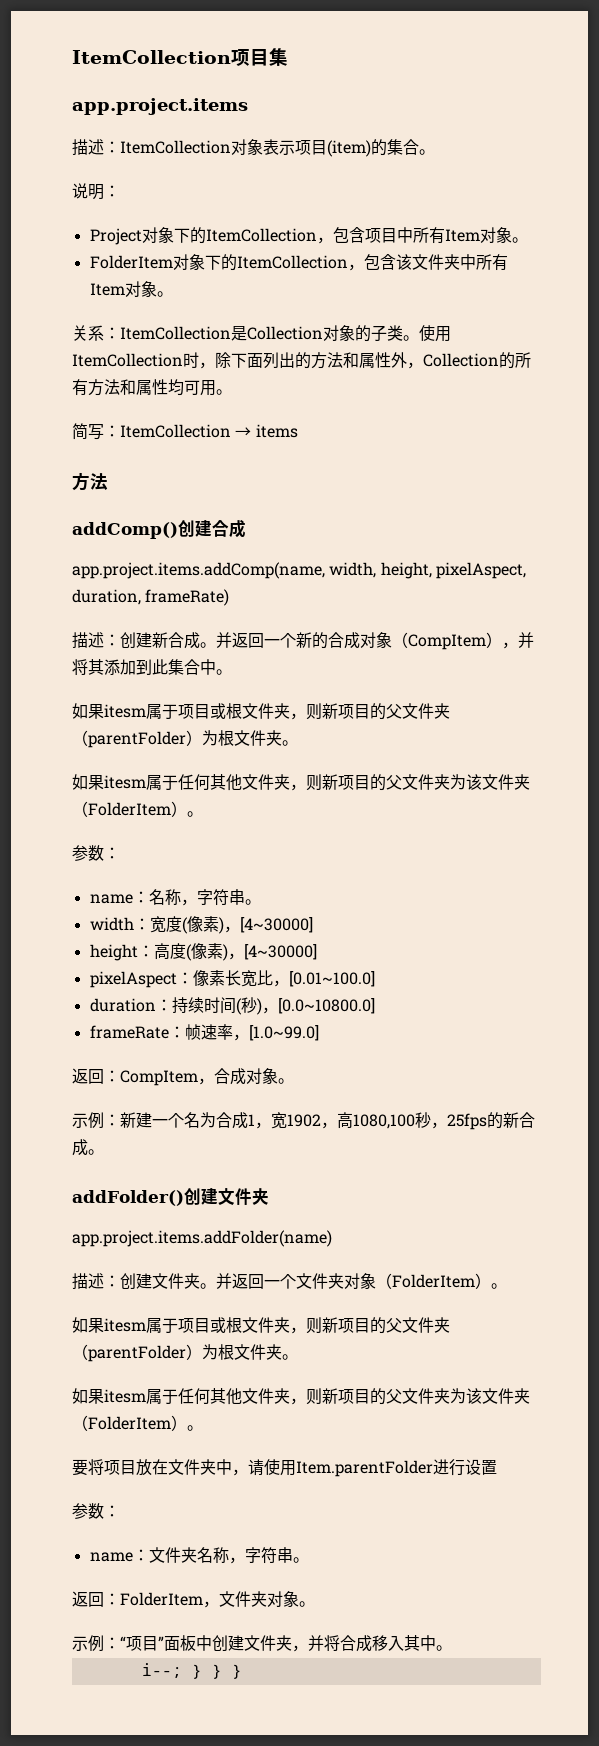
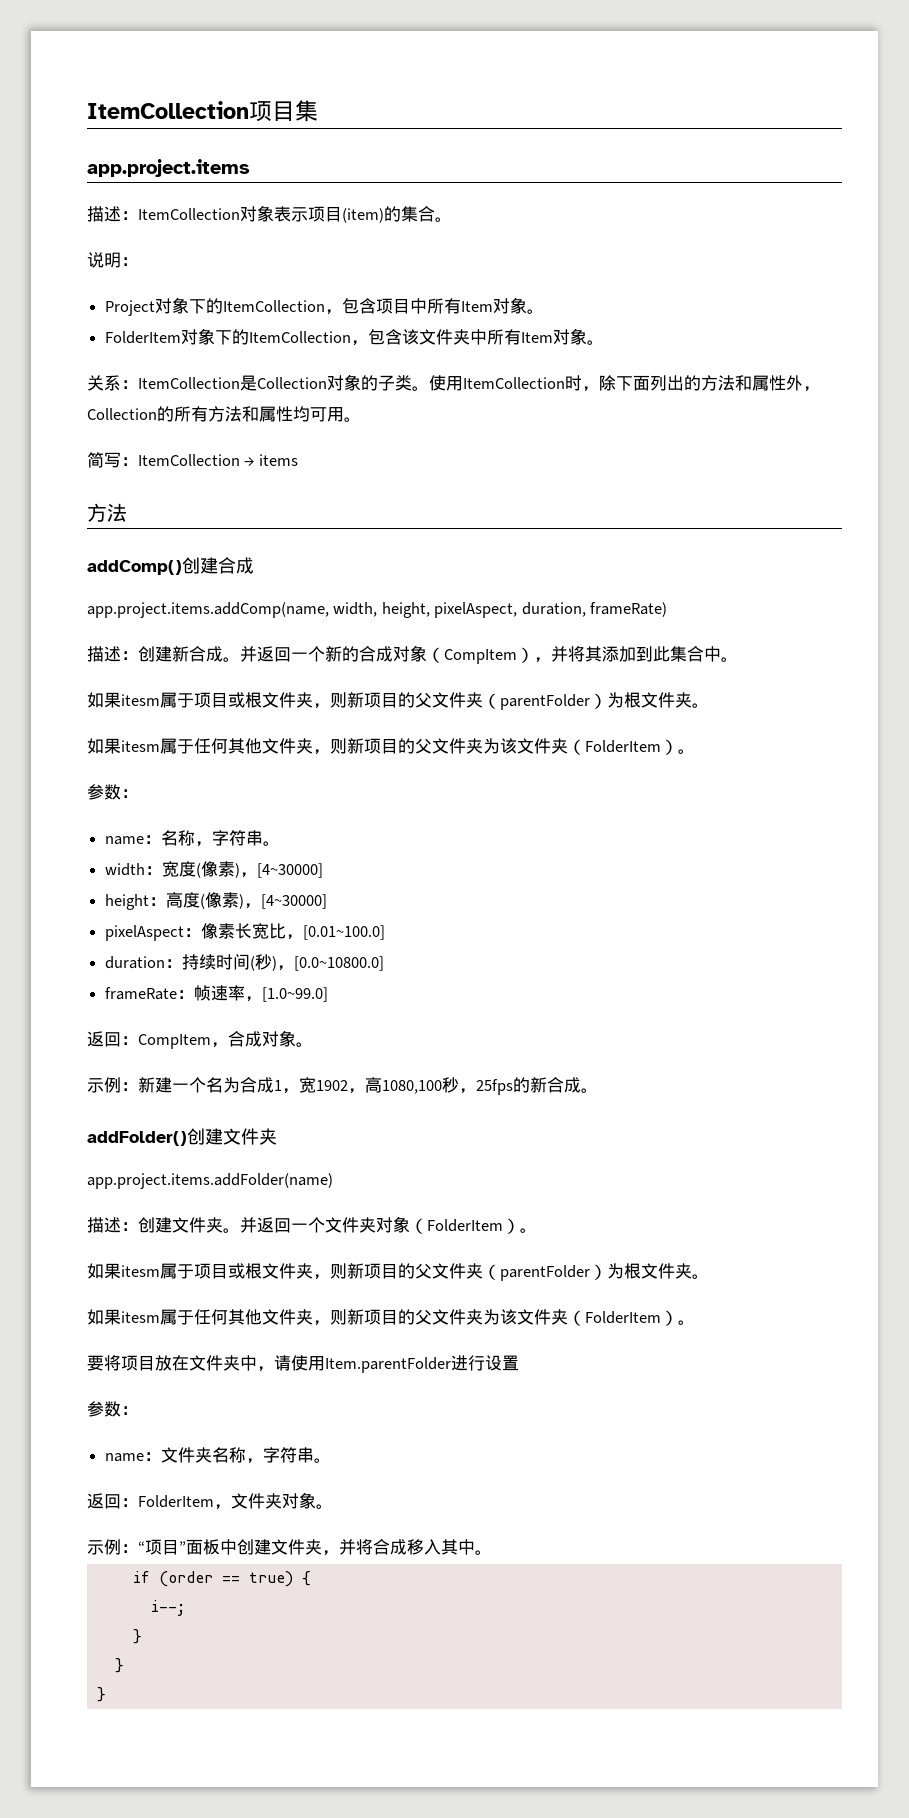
+ if (order == true) {
- i--; } } }
+ i--;
+ }
+ }
+ }

